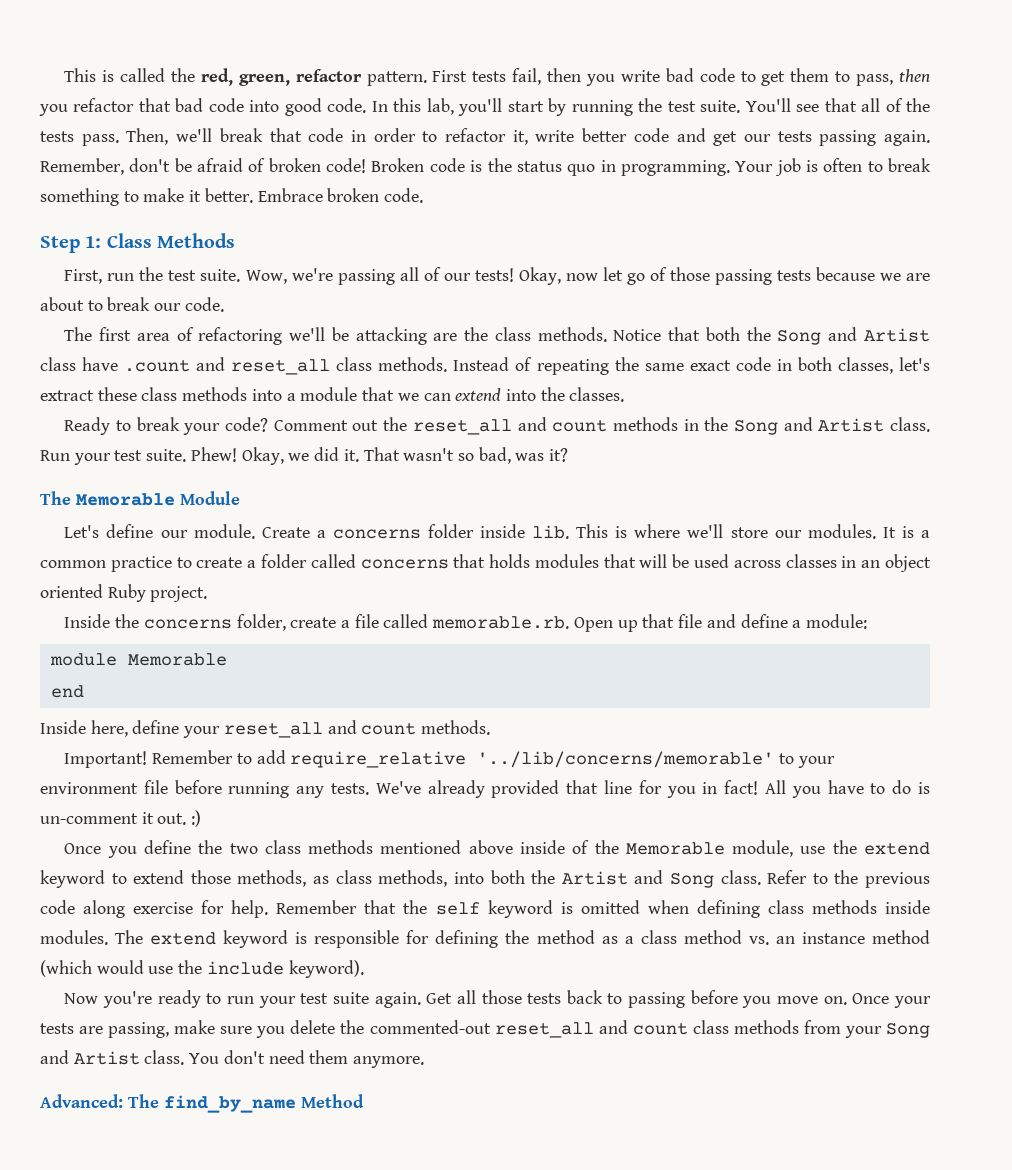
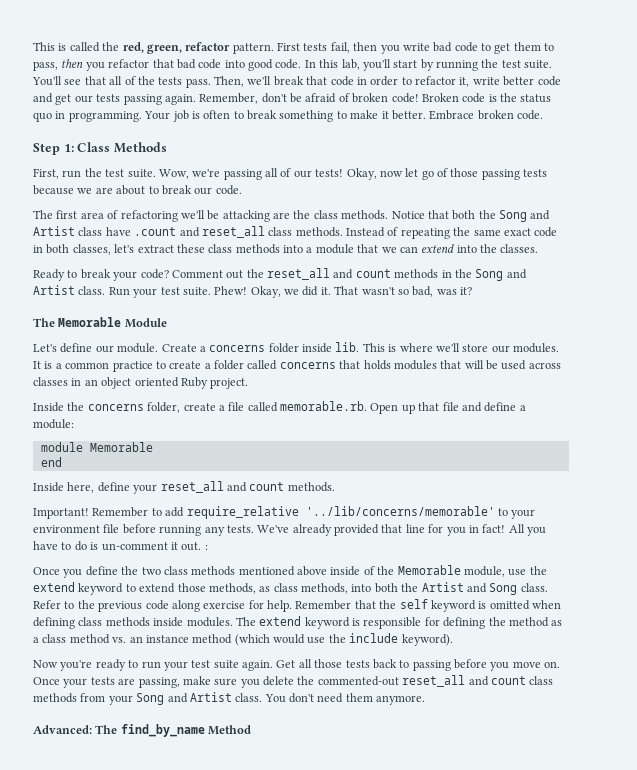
- All you have to do is un-comment it out. :)
+ All you have to do is un-comment it out. :

